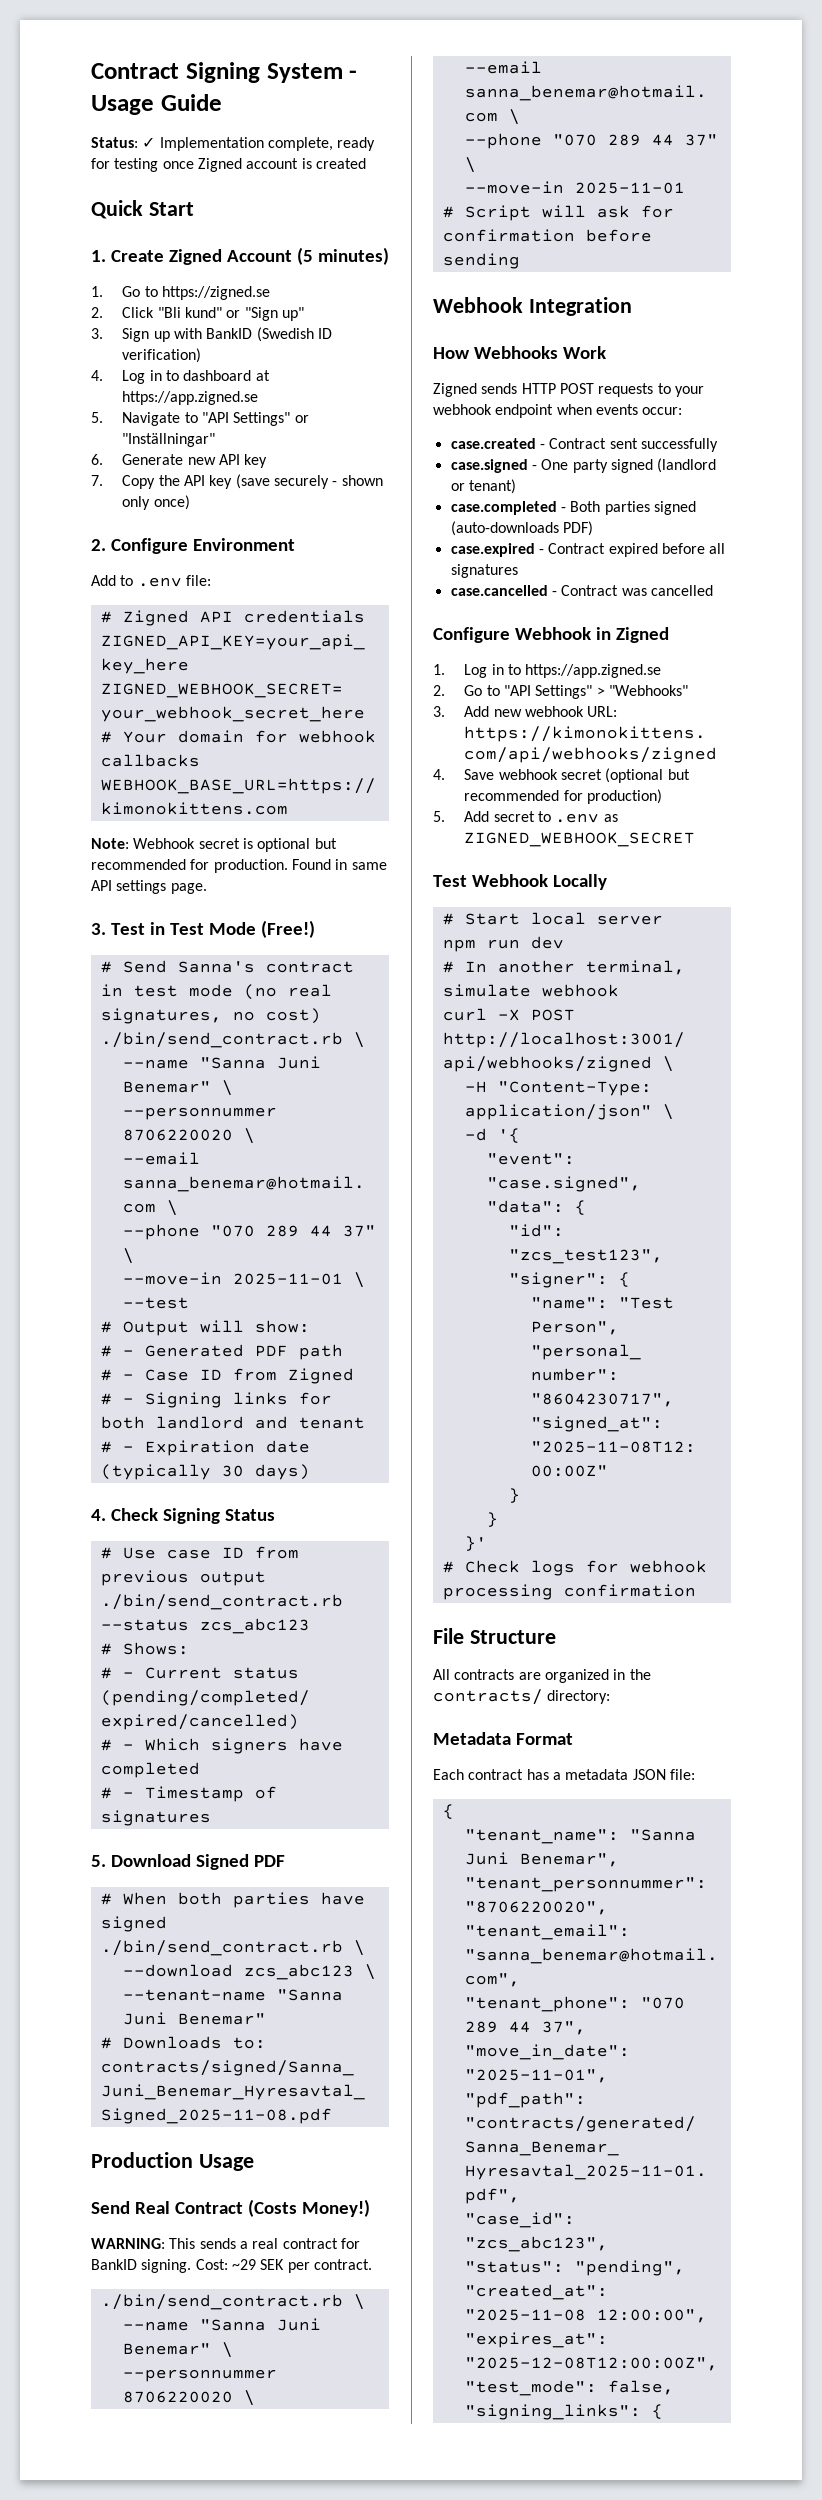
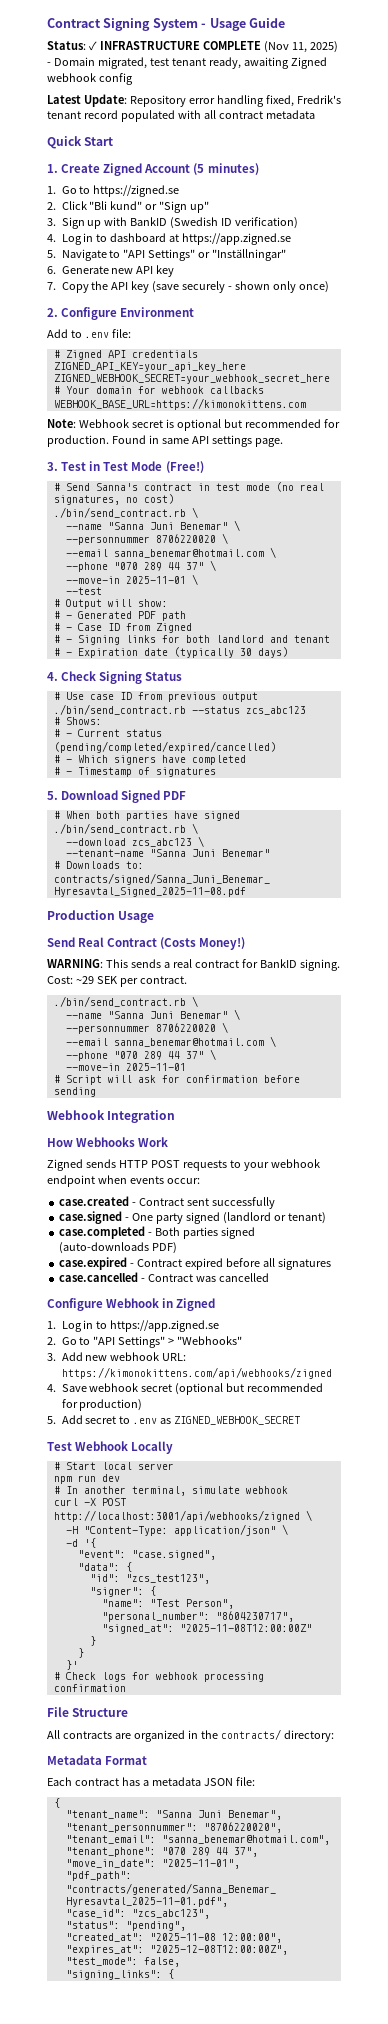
- Status: ✓ Implementation complete, ready for testing once Zigned account is created
+ Status: ✓ INFRASTRUCTURE COMPLETE (Nov 11, 2025) - Domain migrated, test tenant ready, awaiting Zigned webhook config
+ Latest Update: Repository error handling fixed, Fredrik's tenant record populated with all contract metadata

